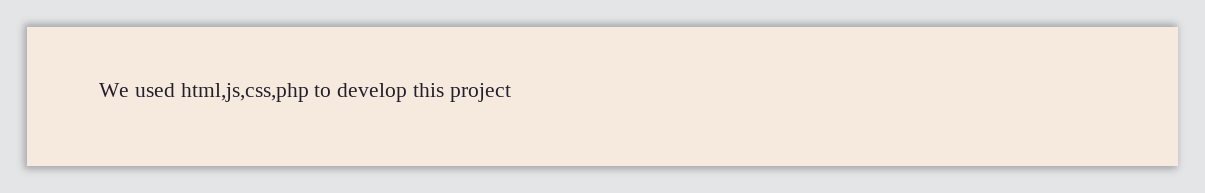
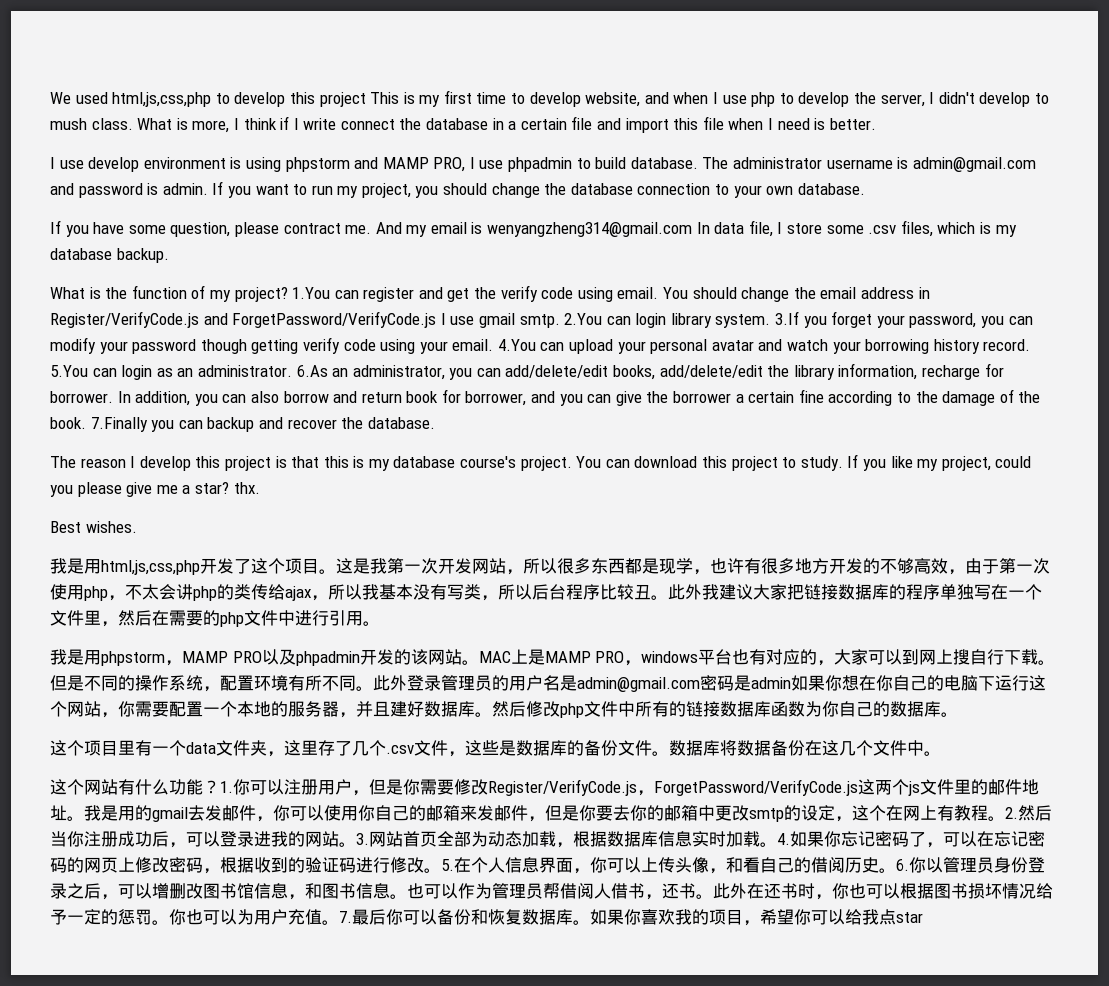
- We used html,js,css,php to develop this project
+ We used html,js,css,php to develop this project This is my first time to develop website, and when I use php to develop the server, I didn't develop to mush class. What is more, I think if I write connect the database in a certain file and import this file when I need is better.
+ I use develop environment is using phpstorm and MAMP PRO, I use phpadmin to build database. The administrator username is admin@gmail.com and password is admin. If you want to run my project, you should change the database connection to your own database.
+ If you have some question, please contract me. And my email is wenyangzheng314@gmail.com In data file, I store some .csv files, which is my database backup.
+ What is the function of my project? 1.You can register and get the verify code using email. You should change the email address in Register/VerifyCode.js and ForgetPassword/VerifyCode.js I use gmail smtp. 2.You can login library system. 3.If you forget your password, you can modify your password though getting verify code using your email. 4.You can upload your personal avatar and watch your borrowing history record. 5.You can login as an administrator. 6.As an administrator, you can add/delete/edit books, add/delete/edit the library information, recharge for borrower. In addition, you can also borrow and return book for borrower, and you can give the borrower a certain fine according to the damage of the book. 7.Finally you can backup and recover the database.
+ The reason I develop this project is that this is my database course's project. You can download this project to study. If you like my project, could you please give me a star? thx.
+ Best wishes.
+ 我是用html,js,css,php开发了这个项目。这是我第一次开发网站，所以很多东西都是现学，也许有很多地方开发的不够高效，由于第一次使用php，不太会讲php的类传给ajax，所以我基本没有写类，所以后台程序比较丑。此外我建议大家把链接数据库的程序单独写在一个文件里，然后在需要的php文件中进行引用。
+ 我是用phpstorm，MAMP PRO以及phpadmin开发的该网站。MAC上是MAMP PRO，windows平台也有对应的，大家可以到网上搜自行下载。但是不同的操作系统，配置环境有所不同。此外登录管理员的用户名是admin@gmail.com密码是admin如果你想在你自己的电脑下运行这个网站，你需要配置一个本地的服务器，并且建好数据库。然后修改php文件中所有的链接数据库函数为你自己的数据库。
+ 这个项目里有一个data文件夹，这里存了几个.csv文件，这些是数据库的备份文件。数据库将数据备份在这几个文件中。
+ 这个网站有什么功能？1.你可以注册用户，但是你需要修改Register/VerifyCode.js，ForgetPassword/VerifyCode.js这两个js文件里的邮件地址。我是用的gmail去发邮件，你可以使用你自己的邮箱来发邮件，但是你要去你的邮箱中更改smtp的设定，这个在网上有教程。2.然后当你注册成功后，可以登录进我的网站。3.网站首页全部为动态加载，根据数据库信息实时加载。4.如果你忘记密码了，可以在忘记密码的网页上修改密码，根据收到的验证码进行修改。5.在个人信息界面，你可以上传头像，和看自己的借阅历史。6.你以管理员身份登录之后，可以增删改图书馆信息，和图书信息。也可以作为管理员帮借阅人借书，还书。此外在还书时，你也可以根据图书损坏情况给予一定的惩罚。你也可以为用户充值。7.最后你可以备份和恢复数据库。如果你喜欢我的项目，希望你可以给我点star

